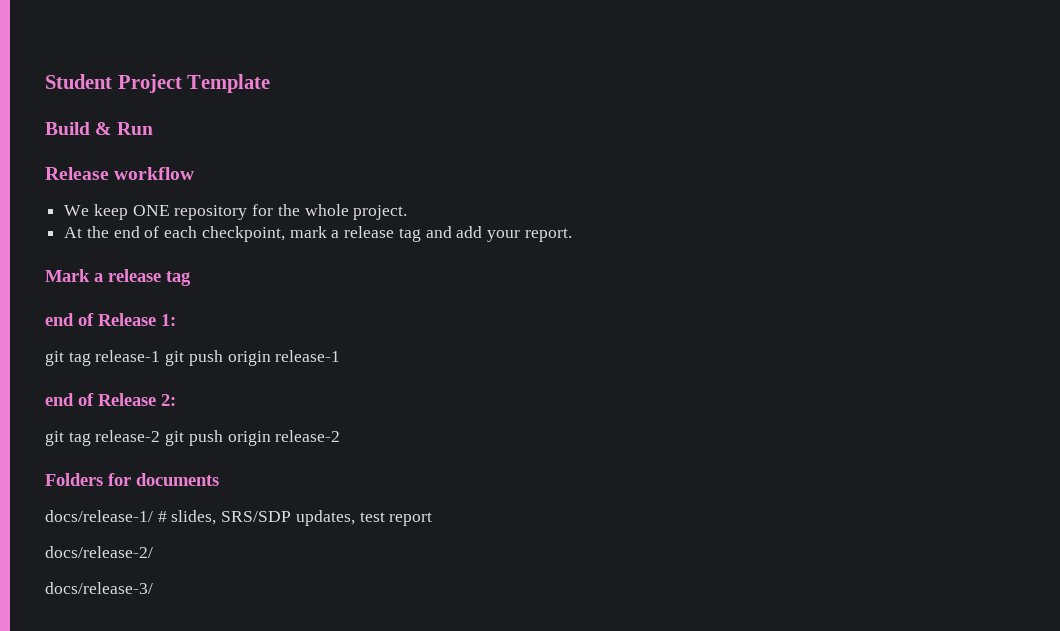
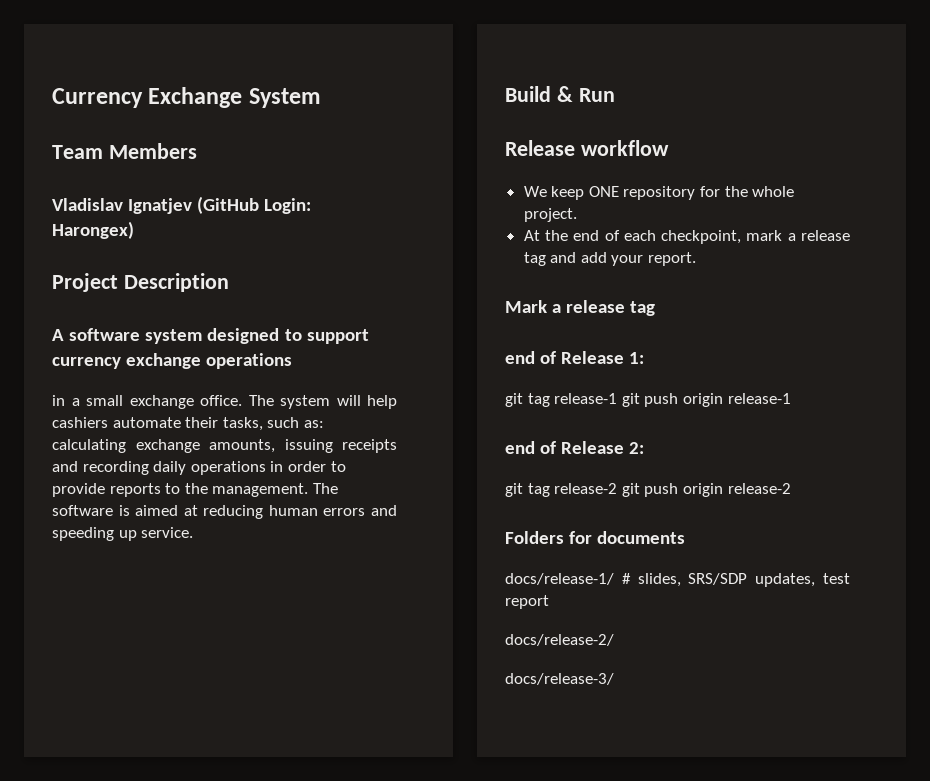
- Student Project Template
+ Currency Exchange System
+ Team Members
+ Vladislav Ignatjev (GitHub Login: Harongex)
+ Project Description
+ A software system designed to support currency exchange operations
+ in a small exchange office. The system will help cashiers automate their tasks, such as: calculating exchange amounts, issuing receipts and recording daily operations in order to provide reports to the management. The software is aimed at reducing human errors and speeding up service.

